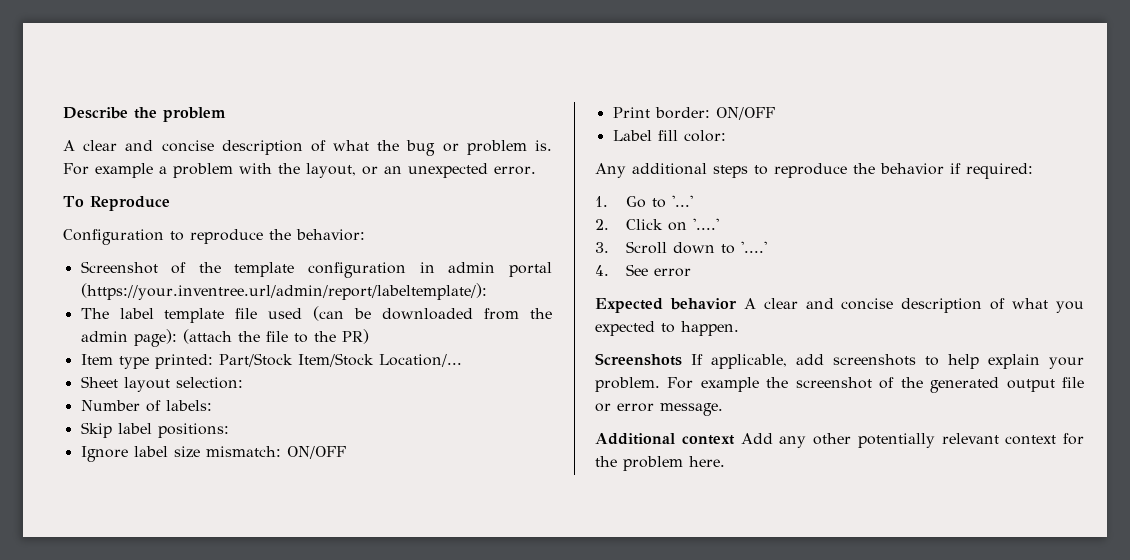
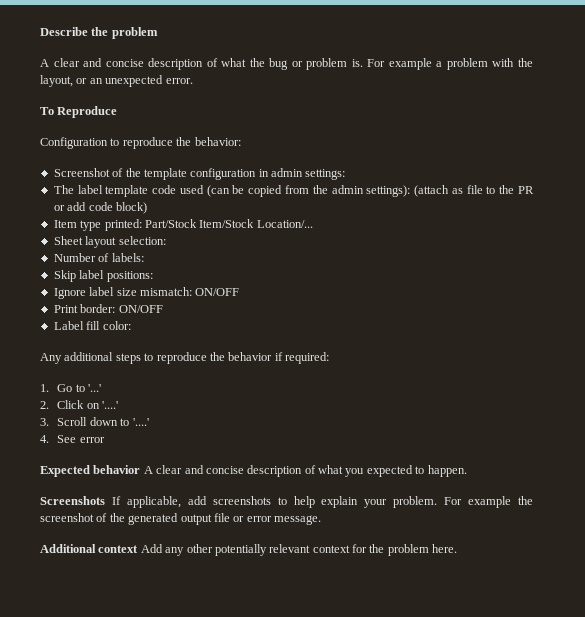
- Screenshot of the template configuration in admin portal (https://your.inventree.url/admin/report/labeltemplate/):
+ Screenshot of the template configuration in admin settings:
- The label template file used (can be downloaded from the admin page): (attach the file to the PR)
+ The label template code used (can be copied from the admin settings): (attach as file to the PR or add code block)

